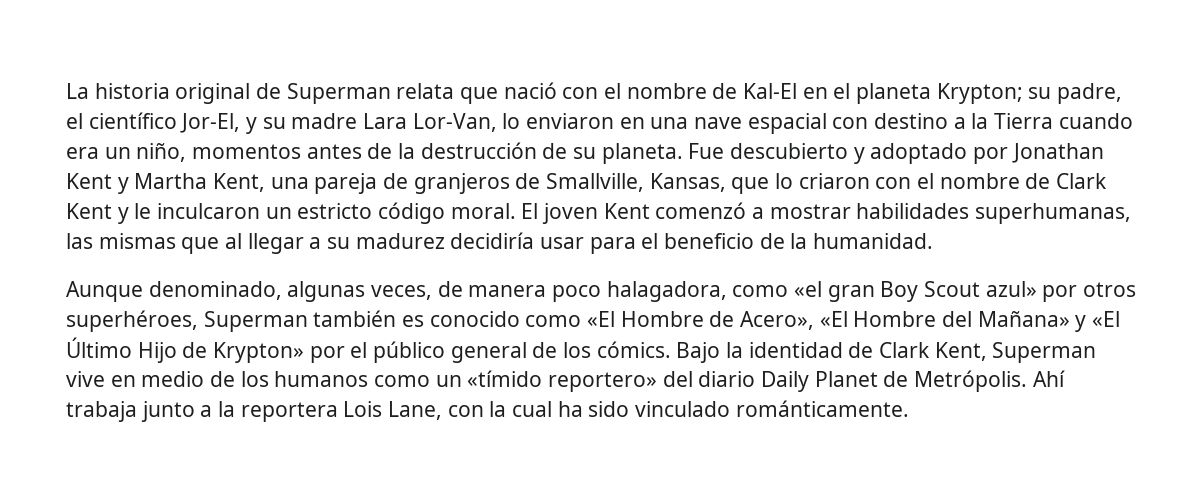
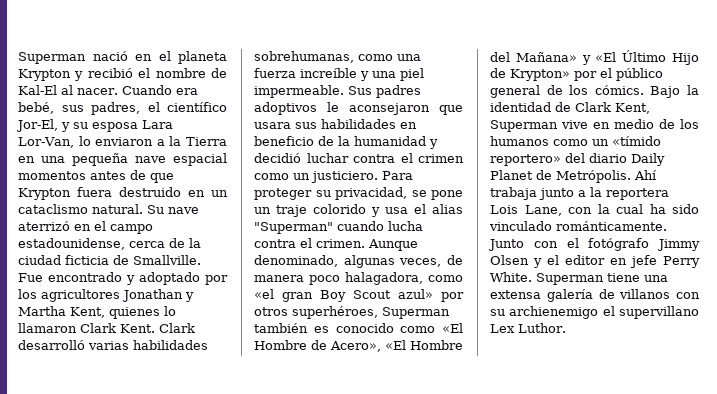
- La historia original de Superman relata que nació con el nombre de Kal-El en el planeta Krypton; su padre, el científico Jor-El, y su madre Lara Lor-Van, lo enviaron en una nave espacial con destino a la Tierra cuando era un niño, momentos antes de la destrucción de su planeta. Fue descubierto y adoptado por Jonathan Kent y Martha Kent, una pareja de granjeros de Smallville, Kansas, que lo criaron con el nombre de Clark Kent y le inculcaron un estricto código moral. El joven Kent comenzó a mostrar habilidades superhumanas, las mismas que al llegar a su madurez decidiría usar para el beneficio de la humanidad.
- Aunque denominado, algunas veces, de manera poco halagadora, como «el gran Boy Scout azul» por otros superhéroes, Superman también es conocido como «El Hombre de Acero», «El Hombre del Mañana» y «El Último Hijo de Krypton» por el público general de los cómics.
+ Superman nació en el planeta Krypton y recibió el nombre de Kal-El al nacer. Cuando era bebé, sus padres, el científico Jor-El, y su esposa Lara Lor-Van, lo enviaron a la Tierra en una pequeña nave espacial momentos antes de que Krypton fuera destruido en un cataclismo natural. Su nave aterrizó en el campo estadounidense, cerca de la ciudad ficticia de Smallville. Fue encontrado y adoptado por los agricultores Jonathan y Martha Kent, quienes lo llamaron Clark Kent. Clark desarrolló varias habilidades sobrehumanas, como una fuerza increíble y una piel impermeable. Sus padres adoptivos le aconsejaron que usara sus habilidades en beneficio de la humanidad y decidió luchar contra el crimen como un justiciero. Para proteger su privacidad, se pone un traje colorido y usa el alias "Superman" cuando lucha contra el crimen. Aunque denominado, algunas veces, de manera poco halagadora, como «el gran Boy Scout azul» por otros superhéroes, Superman también es conocido como «El Hombre de Acero», «El Hombre del Mañana» y «El Último Hijo de Krypton» por el público general de los cómics.
+ Junto con el fotógrafo Jimmy Olsen y el editor en jefe Perry White. Superman tiene una extensa galería de villanos con su archienemigo el supervillano Lex Luthor.

